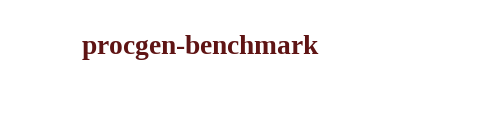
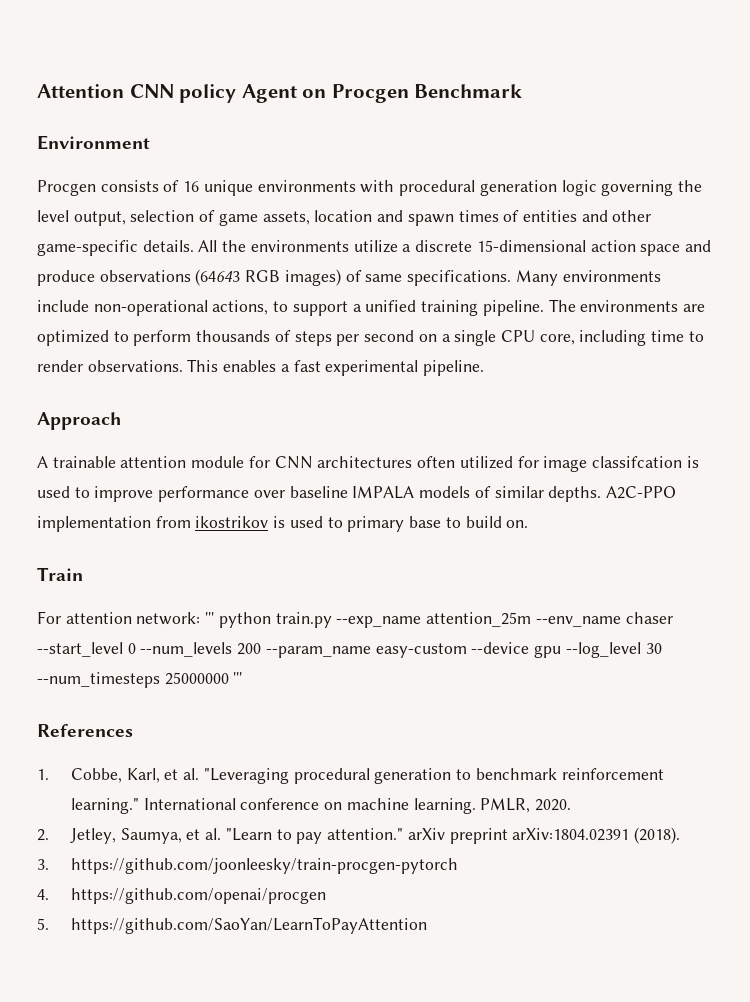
- procgen-benchmark
+ Attention CNN policy Agent on Procgen Benchmark
+ Environment
+ Procgen consists of 16 unique environments with procedural generation logic governing the level output, selection of game assets, location and spawn times of entities and other game-specific details. All the environments utilize a discrete 15-dimensional action space and produce observations (64643 RGB images) of same specifications. Many environments include non-operational actions, to support a unified training pipeline. The environments are optimized to perform thousands of steps per second on a single CPU core, including time to render observations. This enables a fast experimental pipeline.
+ Approach
+ A trainable attention module for CNN architectures often utilized for image classifcation is used to improve performance over baseline IMPALA models of similar depths. A2C-PPO implementation from ikostrikov is used to primary base to build on.
+ Train
+ For attention network: ''' python train.py --exp_name attention_25m --env_name chaser --start_level 0 --num_levels 200 --param_name easy-custom --device gpu --log_level 30 --num_timesteps 25000000 '''
+ References
+ 1. Cobbe, Karl, et al. "Leveraging procedural generation to benchmark reinforcement learning." International conference on machine learning. PMLR, 2020.
+ 2. Jetley, Saumya, et al. "Learn to pay attention." arXiv preprint arXiv:1804.02391 (2018).
+ 3. https://github.com/joonleesky/train-procgen-pytorch
+ 4. https://github.com/openai/procgen
+ 5. https://github.com/SaoYan/LearnToPayAttention

